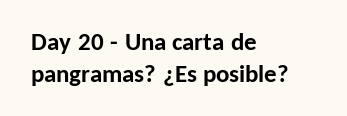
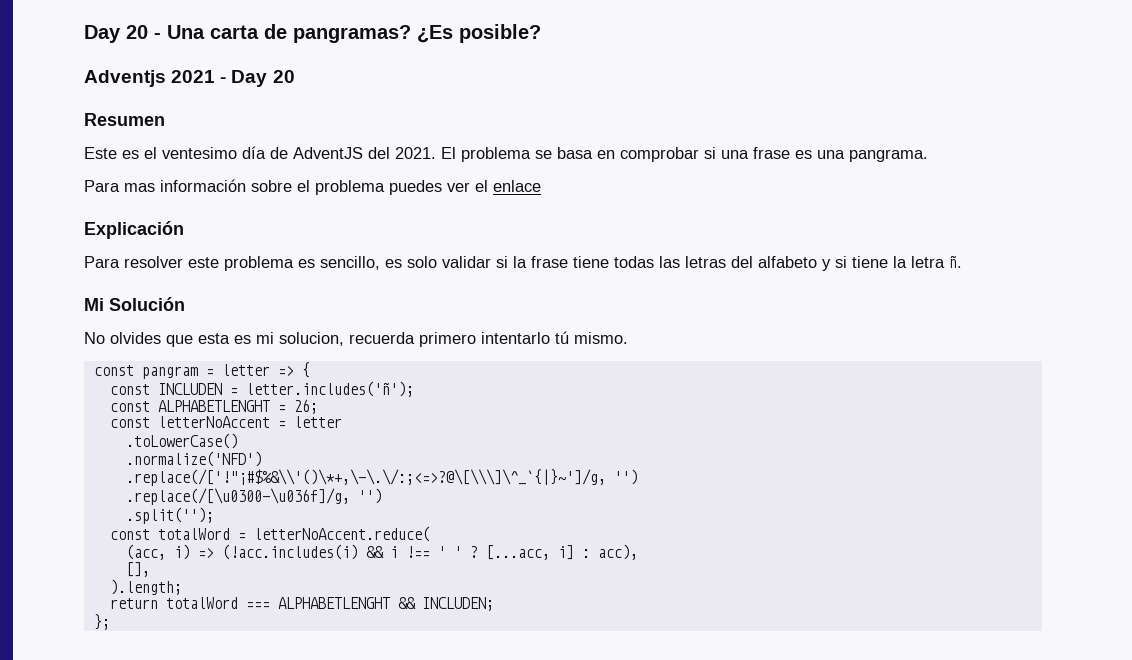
+ Adventjs 2021 - Day 20
+ Resumen
+ Este es el ventesimo día de AdventJS del 2021. El problema se basa en comprobar si una frase es una pangrama.
+ Para mas información sobre el problema puedes ver el enlace
+ Explicación
+ Para resolver este problema es sencillo, es solo validar si la frase tiene todas las letras del alfabeto y si tiene la letra ñ.
+ Mi Solución
+ No olvides que esta es mi solucion, recuerda primero intentarlo tú mismo.
+ const pangram = letter => {
+ const INCLUDEN = letter.includes('ñ');
+ const ALPHABETLENGHT = 26;
+ const letterNoAccent = letter
+ .toLowerCase()
+ .normalize('NFD')
+ .replace(/['!"¡#$%&\\'()\*+,\-\.\/:;<=>?@\[\\\]\^_`{|}~']/g, '')
+ .replace(/[\u0300-\u036f]/g, '')
+ .split('');
+ const totalWord = letterNoAccent.reduce(
+ (acc, i) => (!acc.includes(i) && i !== ' ' ? [...acc, i] : acc),
+ [],
+ ).length;
+ return totalWord === ALPHABETLENGHT && INCLUDEN;
+ };

